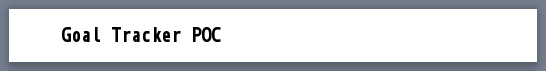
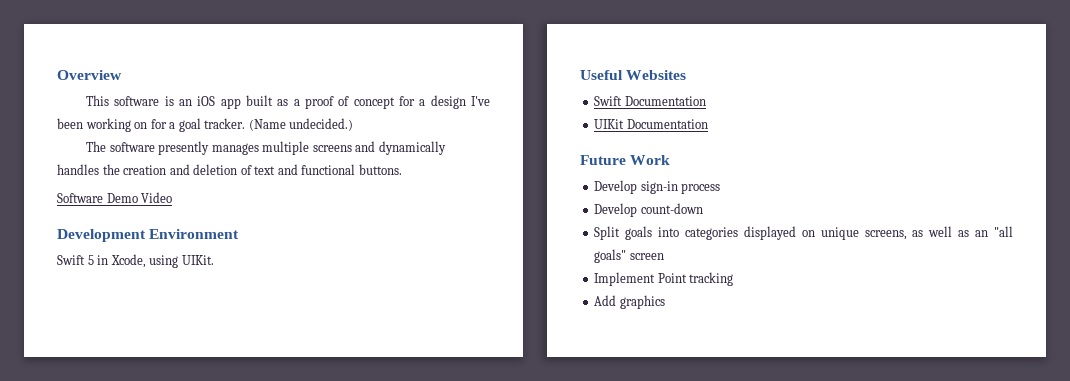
- Goal Tracker POC
+ Overview
+ This software is an iOS app built as a proof of concept for a design I've been working on for a goal tracker. (Name undecided.)
+ The software presently manages multiple screens and dynamically handles the creation and deletion of text and functional buttons.
+ Software Demo Video
+ Development Environment
+ Swift 5 in Xcode, using UIKit.
+ Useful Websites
+ Swift Documentation
+ UIKit Documentation
+ Future Work
+ Develop sign-in process
+ Develop count-down
+ Split goals into categories displayed on unique screens, as well as an "all goals" screen
+ Implement Point tracking
+ Add graphics

